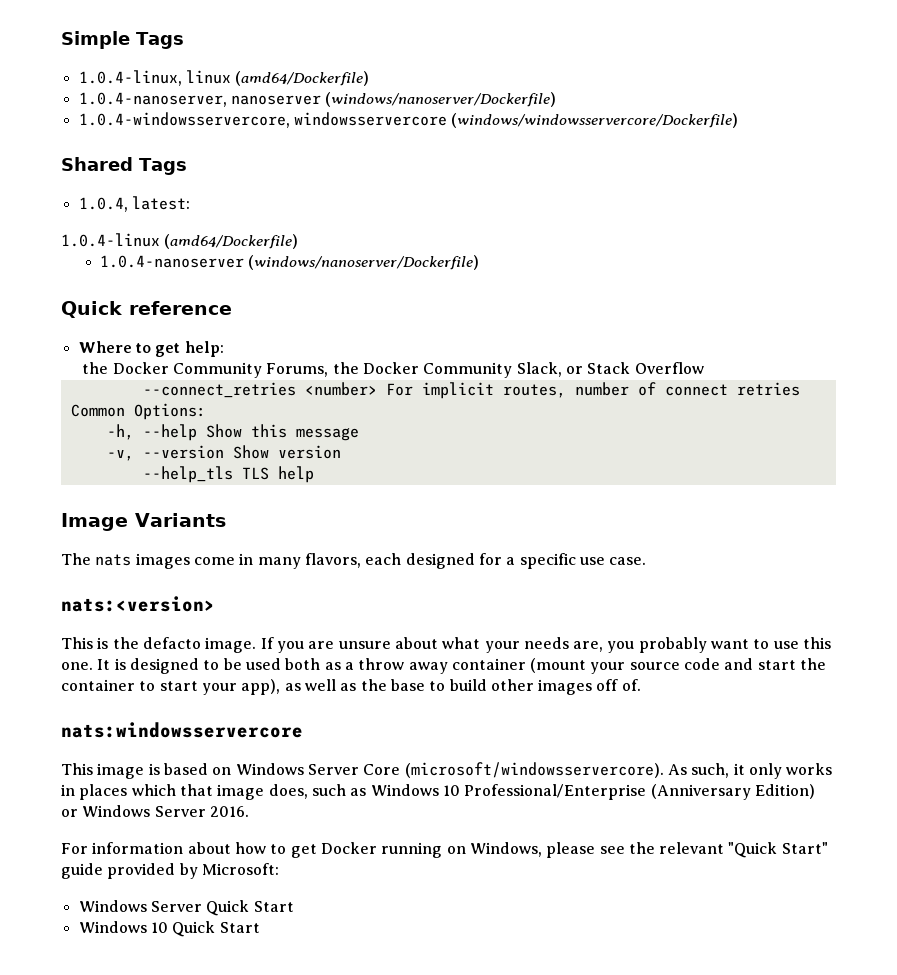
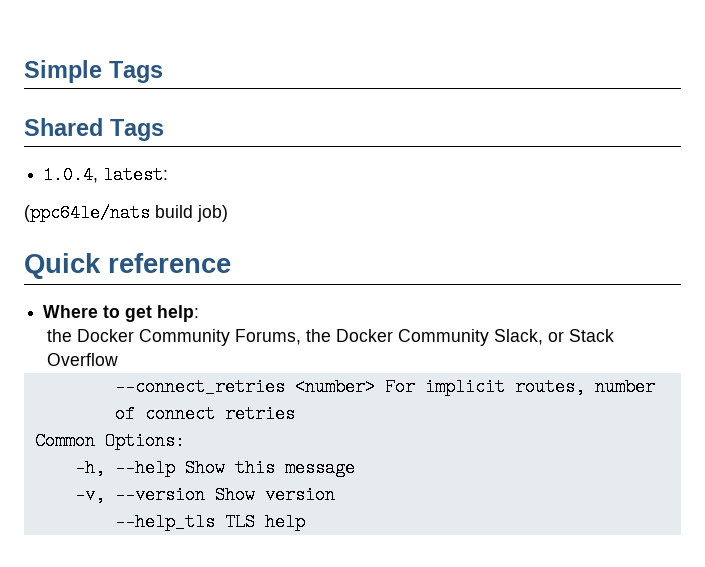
- 1.0.4-linux, linux (amd64/Dockerfile)
- 1.0.4-nanoserver, nanoserver (windows/nanoserver/Dockerfile)
- 1.0.4-windowsservercore, windowsservercore (windows/windowsservercore/Dockerfile)
- 1.0.4-linux (amd64/Dockerfile)
- 1.0.4-nanoserver (windows/nanoserver/Dockerfile)
+ (ppc64le/nats build job)
- Image Variants
- The nats images come in many flavors, each designed for a specific use case.
- nats:<version>
- This is the defacto image. If you are unsure about what your needs are, you probably want to use this one. It is designed to be used both as a throw away container (mount your source code and start the container to start your app), as well as the base to build other images off of.
- nats:windowsservercore
- This image is based on Windows Server Core (microsoft/windowsservercore). As such, it only works in places which that image does, such as Windows 10 Professional/Enterprise (Anniversary Edition) or Windows Server 2016.
- For information about how to get Docker running on Windows, please see the relevant "Quick Start" guide provided by Microsoft:
- Windows Server Quick Start
- Windows 10 Quick Start

